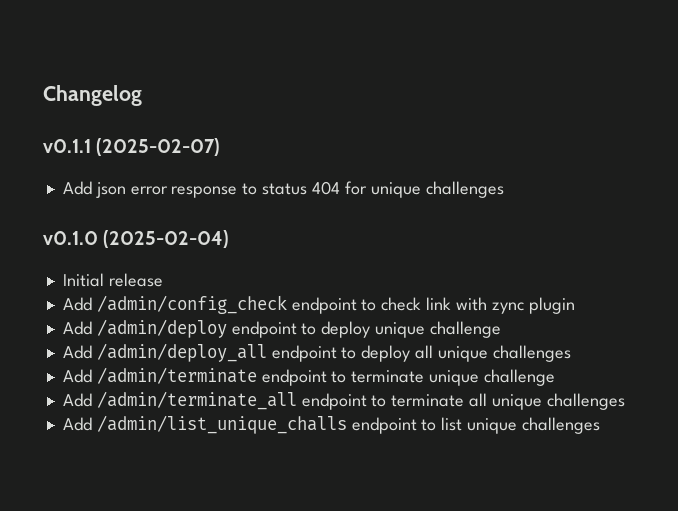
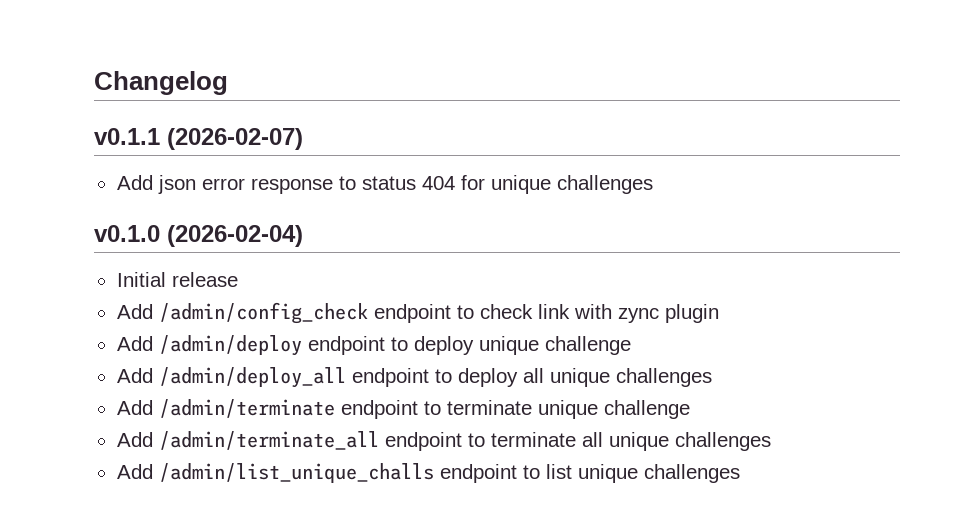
- v0.1.1 (2025-02-07)
+ v0.1.1 (2026-02-07)
- v0.1.0 (2025-02-04)
+ v0.1.0 (2026-02-04)

